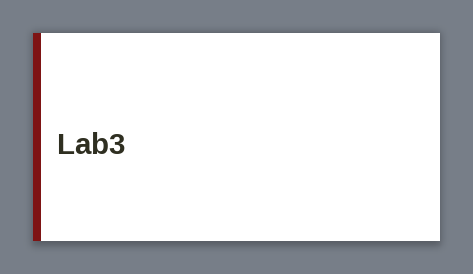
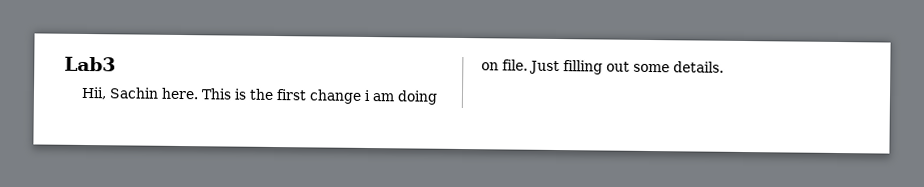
+ Hii, Sachin here. This is the first change i am doing on file. Just filling out some details.

